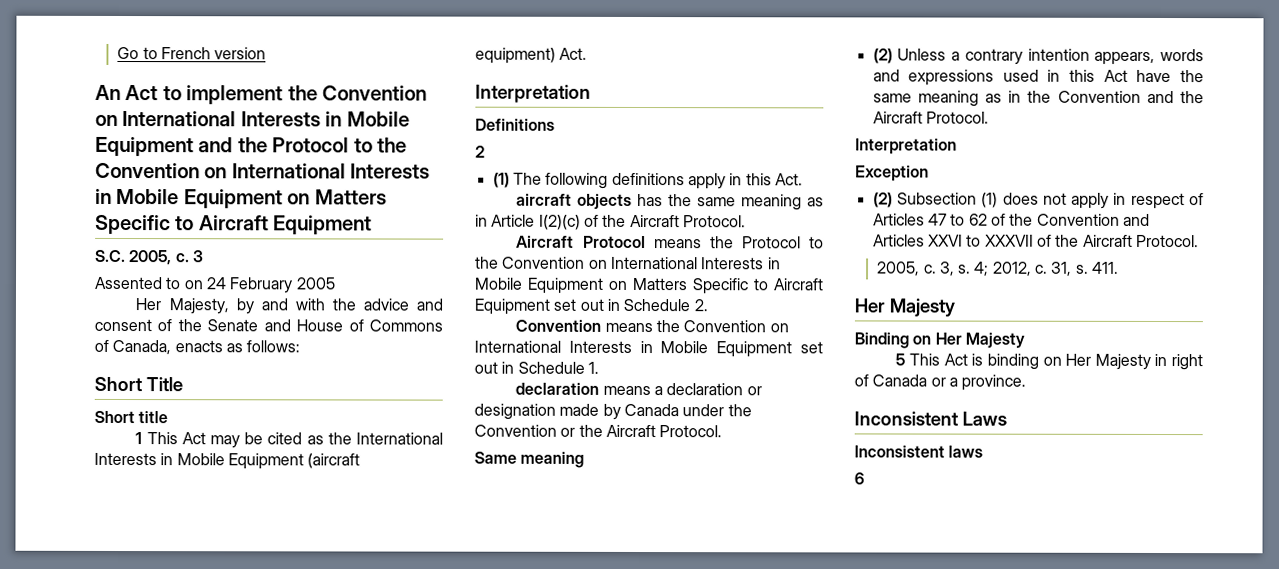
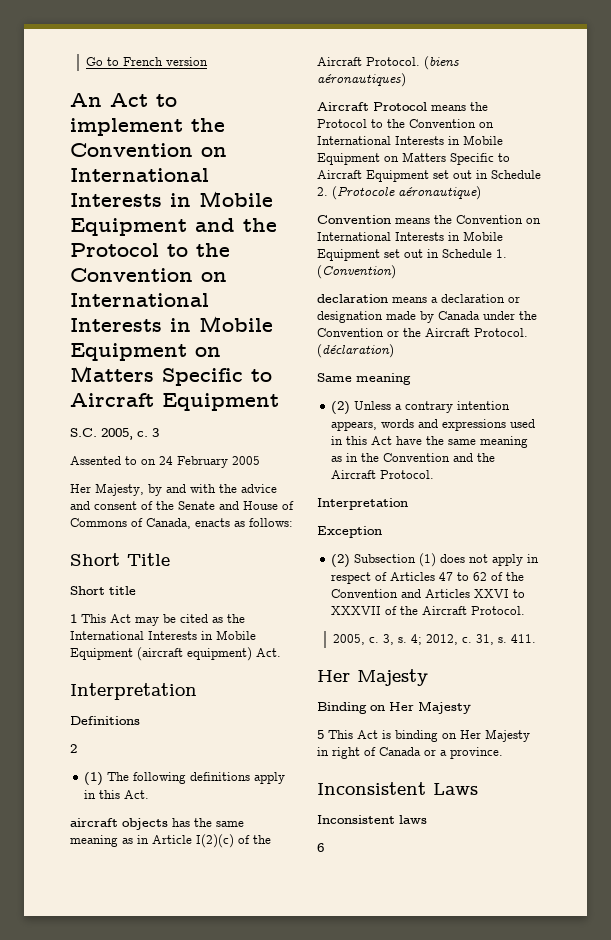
+ (biens aéronautiques)
- Aircraft Protocol means the Protocol to the Convention on International Interests in Mobile Equipment on Matters Specific to Aircraft Equipment set out in Schedule 2.
+ Aircraft Protocol means the Protocol to the Convention on International Interests in Mobile Equipment on Matters Specific to Aircraft Equipment set out in Schedule 2. (Protocole aéronautique)
- Convention means the Convention on International Interests in Mobile Equipment set out in Schedule 1.
+ Convention means the Convention on International Interests in Mobile Equipment set out in Schedule 1. (Convention)
+ (déclaration)

